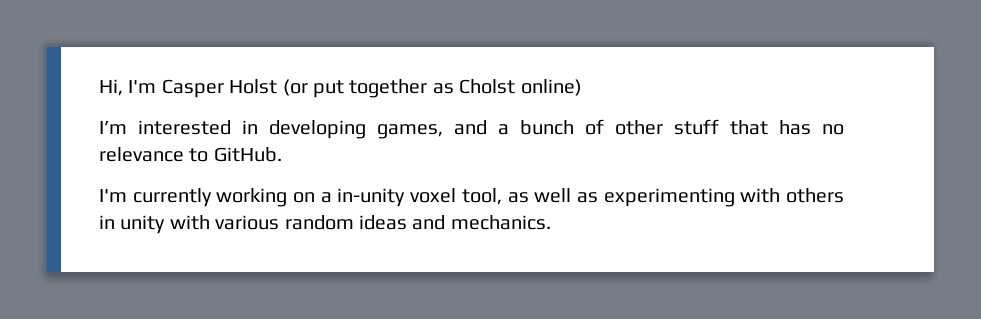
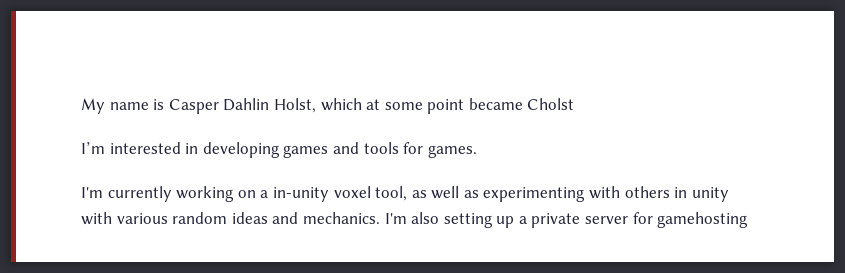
- Hi, I'm Casper Holst (or put together as Cholst online)
+ My name is Casper Dahlin Holst, which at some point became Cholst
- I’m interested in developing games, and a bunch of other stuff that has no relevance to GitHub.
+ I’m interested in developing games and tools for games.
+ I'm also setting up a private server for gamehosting

